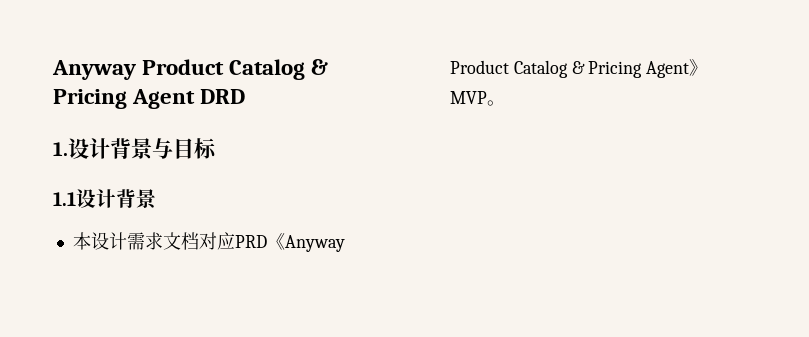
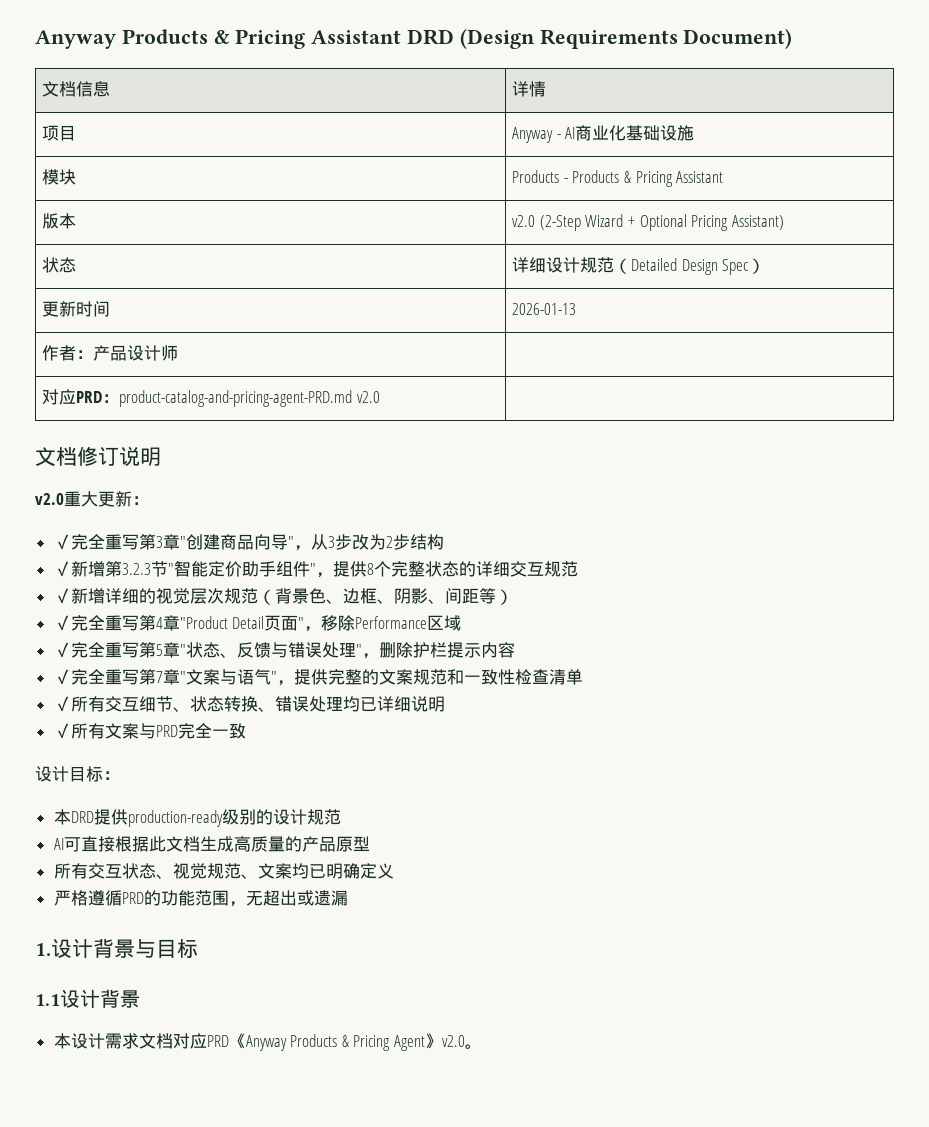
- Anyway Product Catalog & Pricing Agent DRD
+ Anyway Products & Pricing Assistant DRD (Design Requirements Document)
+ 文档信息 | 详情
+ 项目 | Anyway - AI商业化基础设施
+ 模块 | Products - Products & Pricing Assistant
+ 版本 | v2.0 (2-Step Wizard + Optional Pricing Assistant)
+ 状态 | 详细设计规范（Detailed Design Spec）
+ 更新时间 | 2026-01-13
+ 作者：产品设计师 |
+ 对应PRD：product-catalog-and-pricing-agent-PRD.md v2.0 |
+ 文档修订说明
+ v2.0重大更新：
+ ✓完全重写第3章"创建商品向导"，从3步改为2步结构
+ ✓新增第3.2.3节"智能定价助手组件"，提供8个完整状态的详细交互规范
+ ✓新增详细的视觉层次规范（背景色、边框、阴影、间距等）
+ ✓完全重写第4章"Product Detail页面"，移除Performance区域
+ ✓完全重写第5章"状态、反馈与错误处理"，删除护栏提示内容
+ ✓完全重写第7章"文案与语气"，提供完整的文案规范和一致性检查清单
+ ✓所有交互细节、状态转换、错误处理均已详细说明
+ ✓所有文案与PRD完全一致
+ 设计目标：
+ 本DRD提供production-ready级别的设计规范
+ AI可直接根据此文档生成高质量的产品原型
+ 所有交互状态、视觉规范、文案均已明确定义
+ 严格遵循PRD的功能范围，无超出或遗漏
- 本设计需求文档对应PRD《Anyway Product Catalog & Pricing Agent》MVP。
+ 本设计需求文档对应PRD《Anyway Products & Pricing Agent》v2.0。

